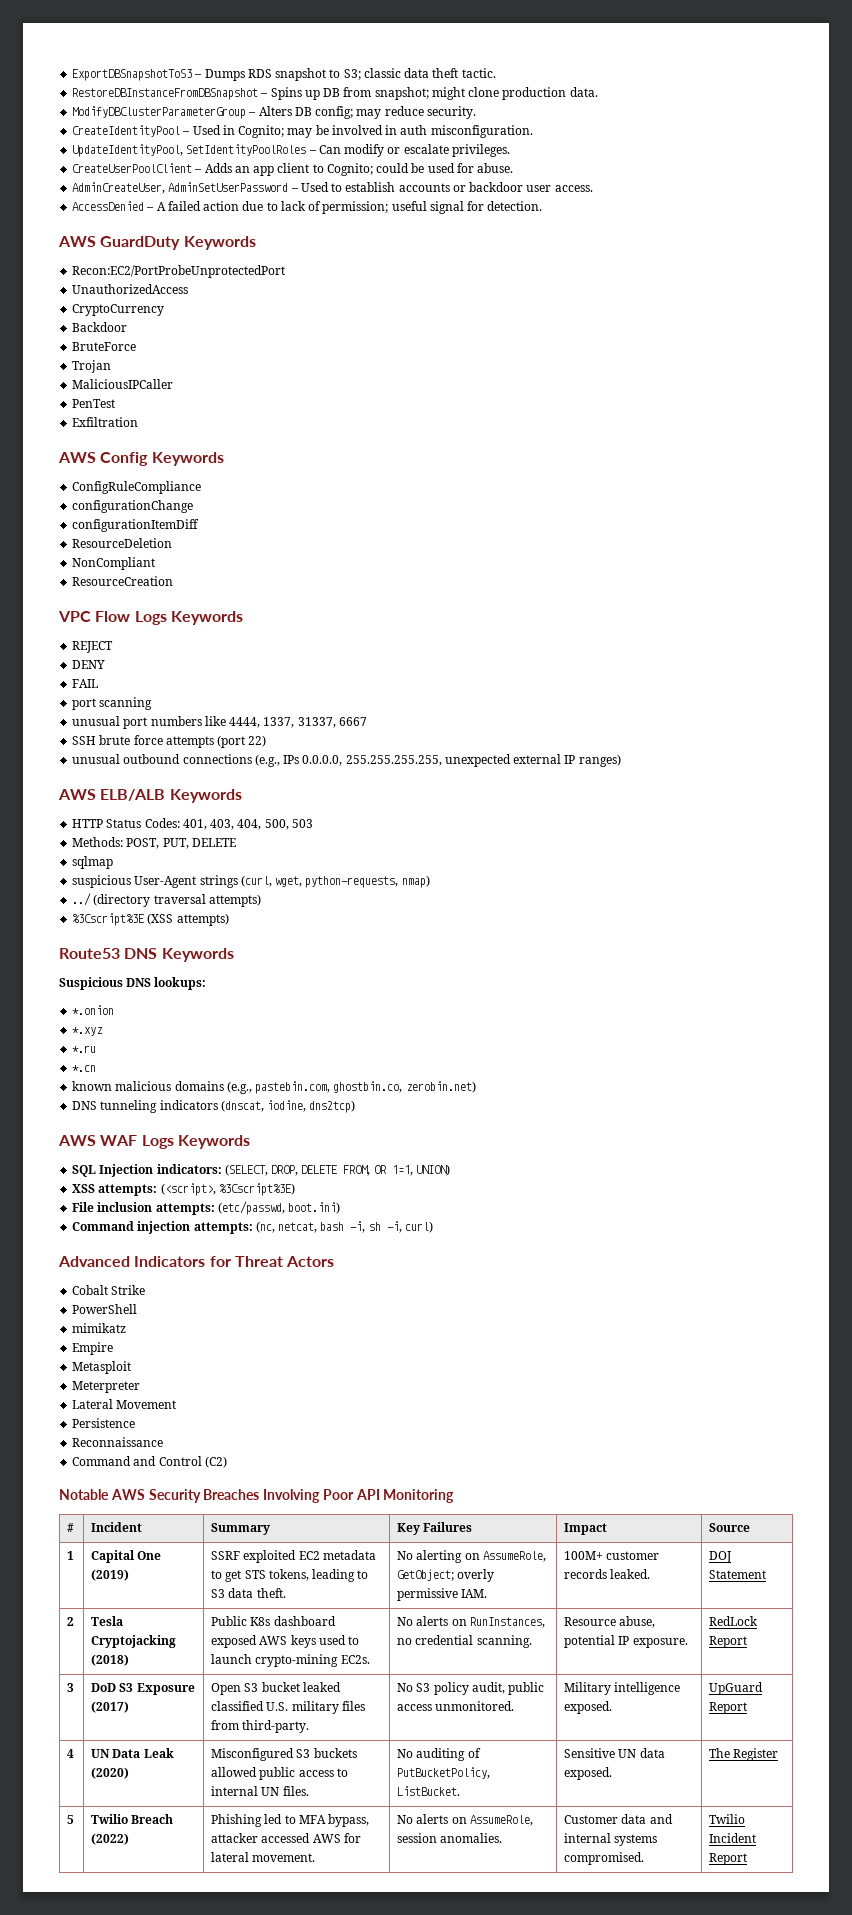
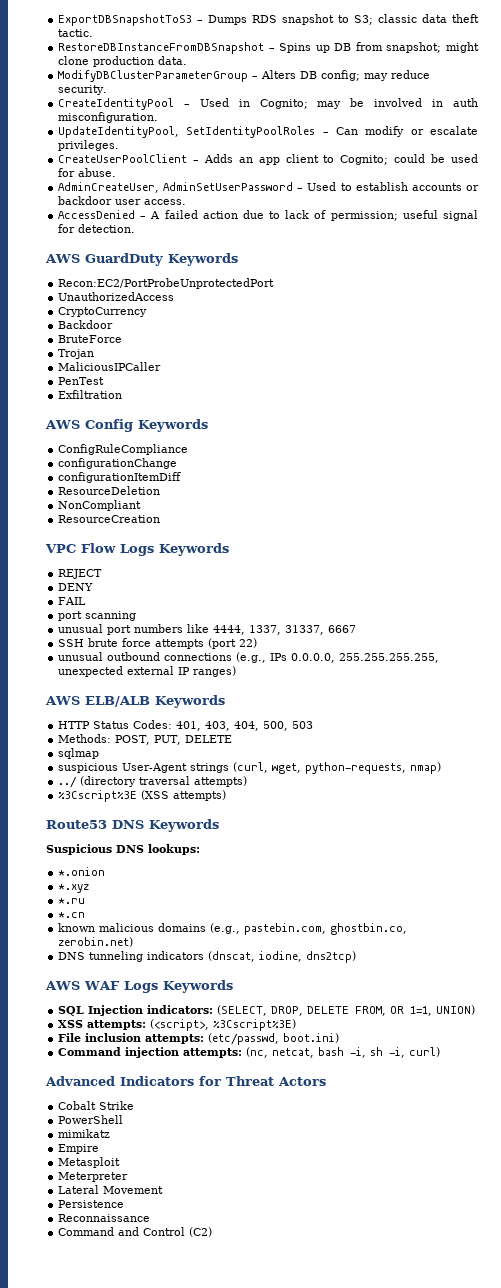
- Notable AWS Security Breaches Involving Poor API Monitoring
- # | Incident | Summary | Key Failures | Impact | Source
- 1 | Capital One (2019) | SSRF exploited EC2 metadata to get STS tokens, leading to S3 data theft. | No alerting on AssumeRole, GetObject; overly permissive IAM. | 100M+ customer records leaked. | DOJ Statement
- 2 | Tesla Cryptojacking (2018) | Public K8s dashboard exposed AWS keys used to launch crypto-mining EC2s. | No alerts on RunInstances, no credential scanning. | Resource abuse, potential IP exposure. | RedLock Report
- 3 | DoD S3 Exposure (2017) | Open S3 bucket leaked classified U.S. military files from third-party. | No S3 policy audit, public access unmonitored. | Military intelligence exposed. | UpGuard Report
- 4 | UN Data Leak (2020) | Misconfigured S3 buckets allowed public access to internal UN files. | No auditing of PutBucketPolicy, ListBucket. | Sensitive UN data exposed. | The Register
- 5 | Twilio Breach (2022) | Phishing led to MFA bypass, attacker accessed AWS for lateral movement. | No alerts on AssumeRole, session anomalies. | Customer data and internal systems compromised. | Twilio Incident Report

